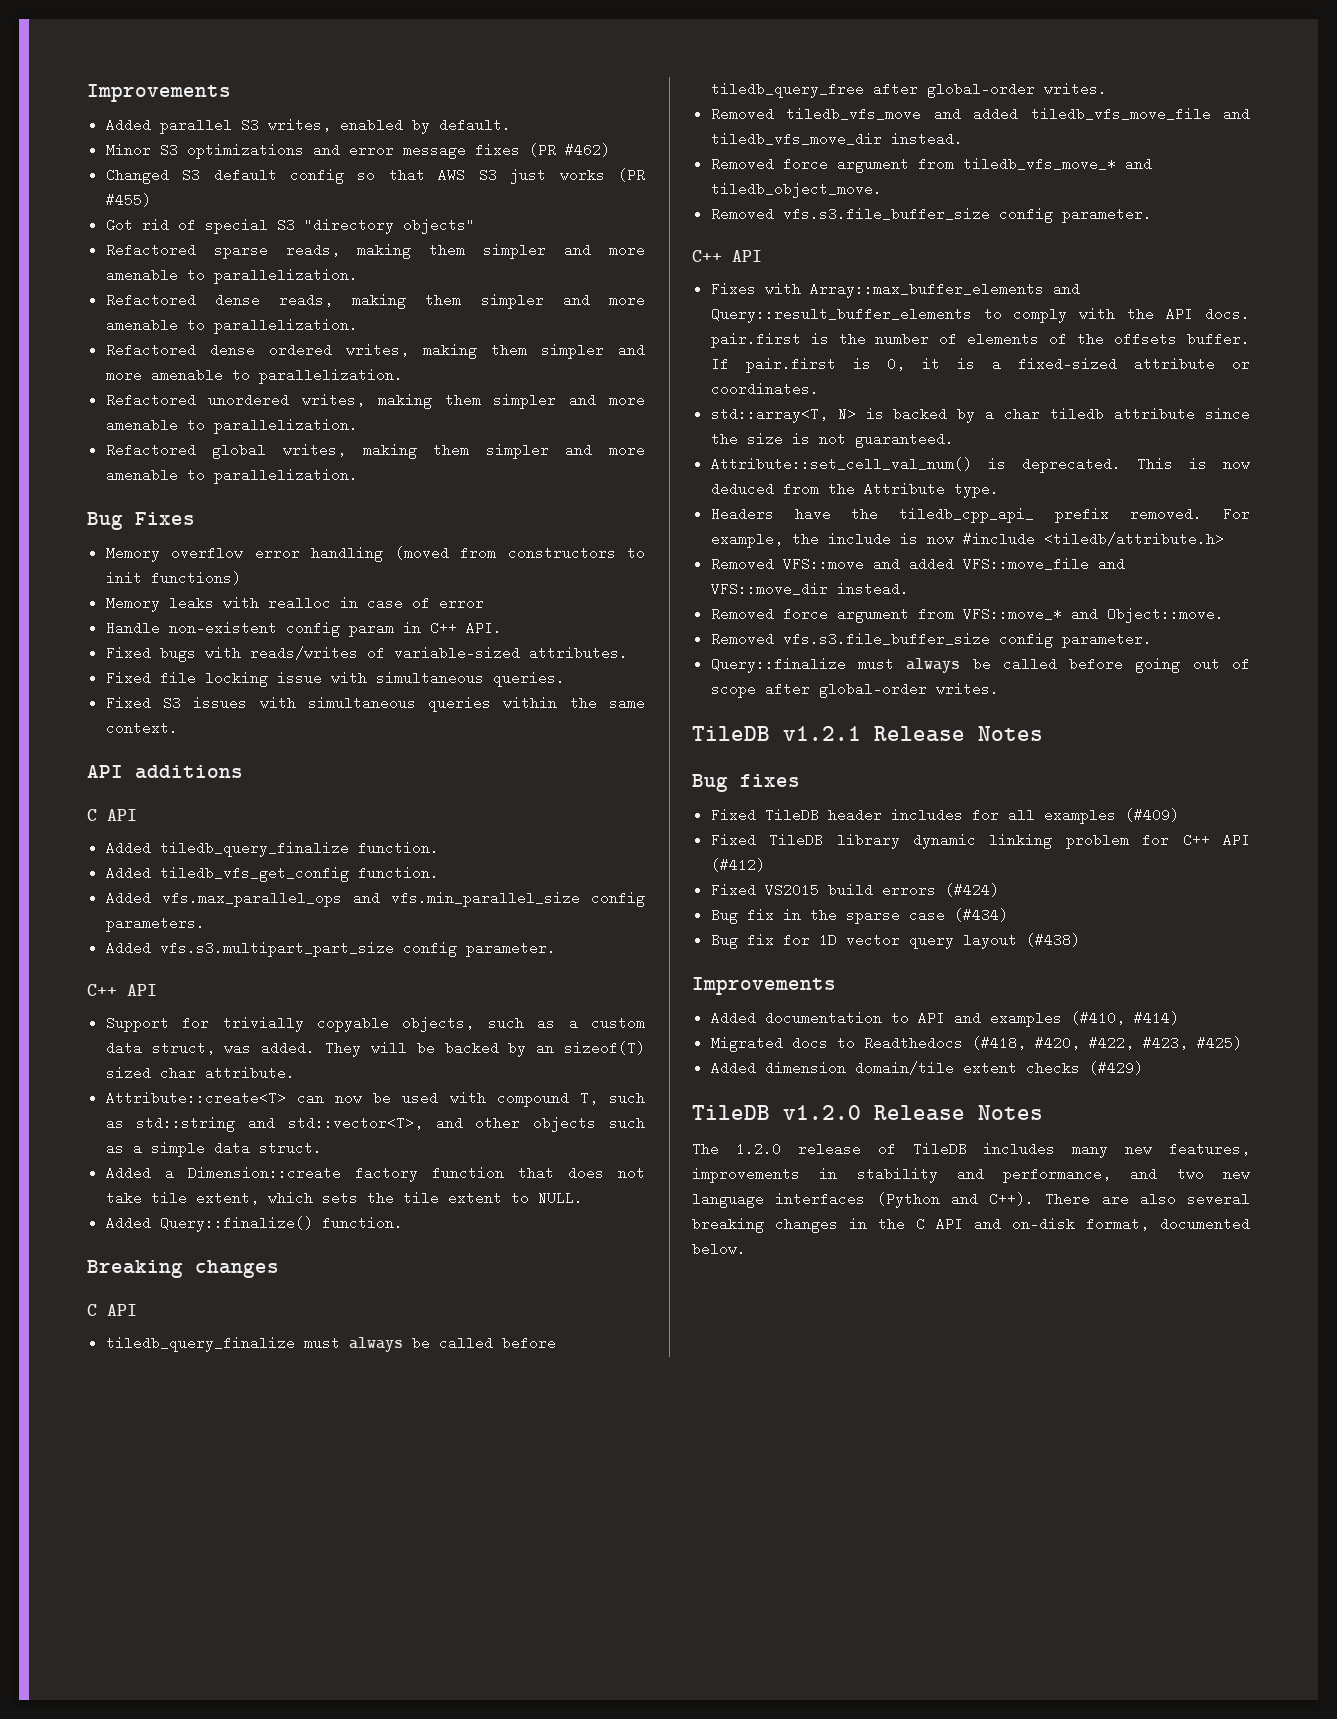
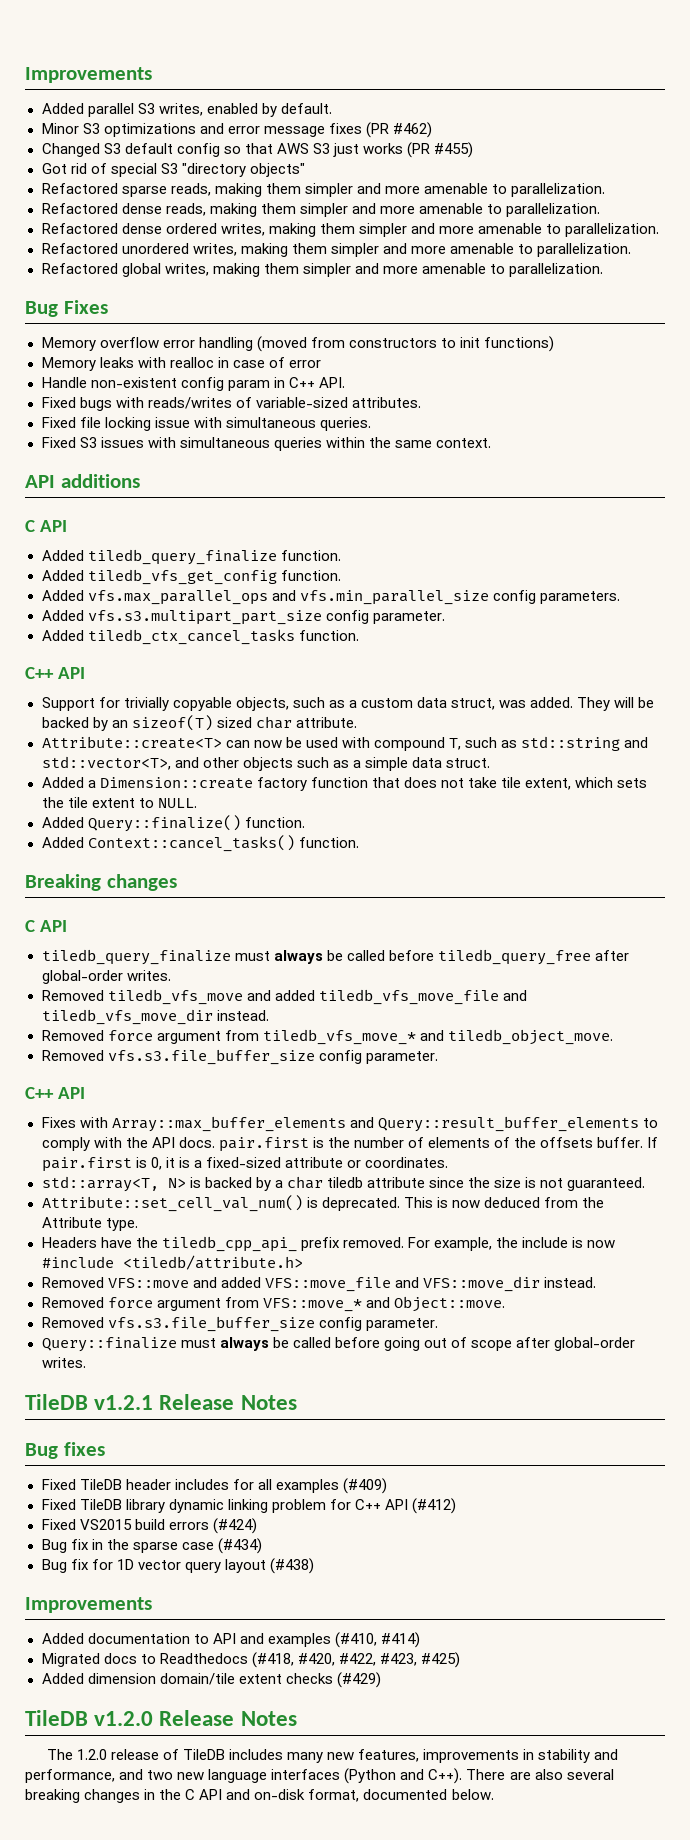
+ Added tiledb_ctx_cancel_tasks function.
+ Added Context::cancel_tasks() function.

